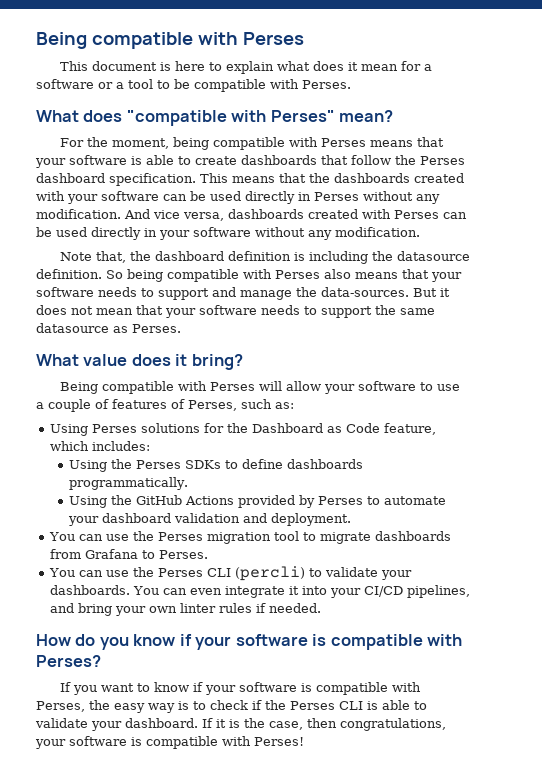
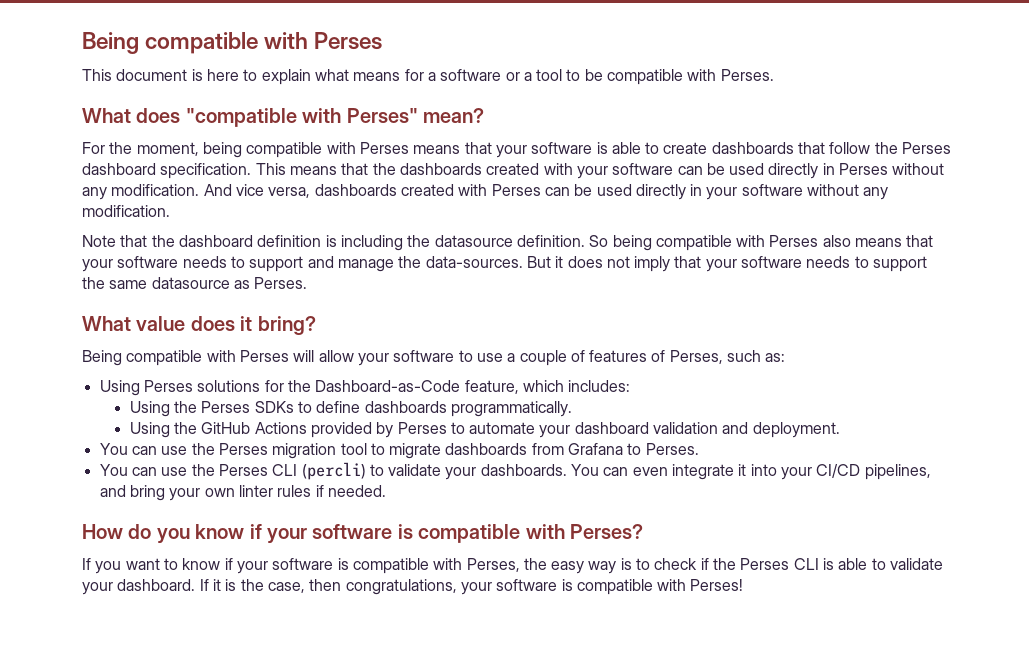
- This document is here to explain what does it mean for a software or a tool to be compatible with Perses.
+ This document is here to explain what means for a software or a tool to be compatible with Perses.
- Note that, the dashboard definition is including the datasource definition.
+ Note that the dashboard definition is including the datasource definition.
- But it does not mean that your software needs to support the same datasource as Perses.
+ But it does not imply that your software needs to support the same datasource as Perses.
- Using Perses solutions for the Dashboard as Code feature, which includes:
+ Using Perses solutions for the Dashboard-as-Code feature, which includes:

